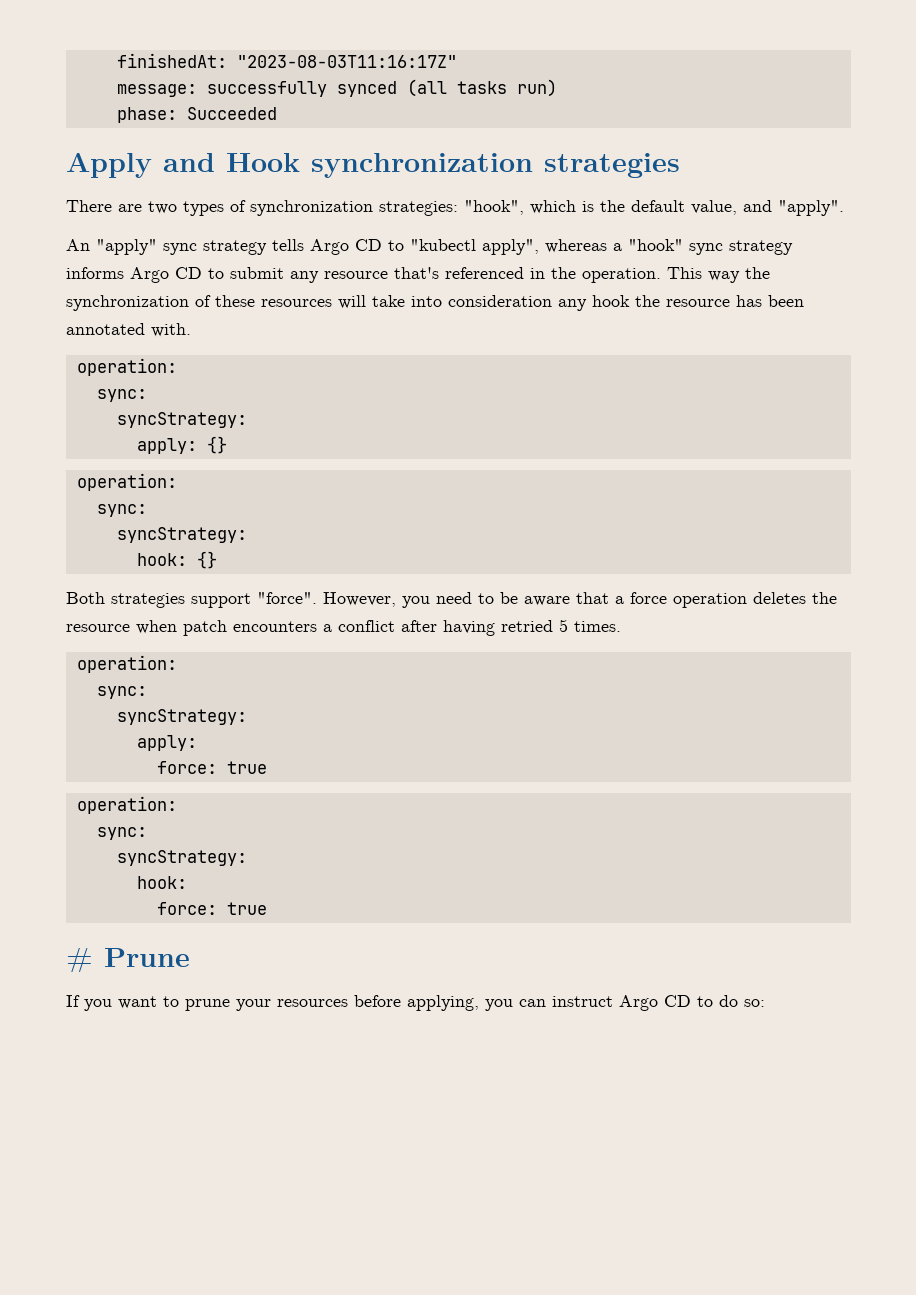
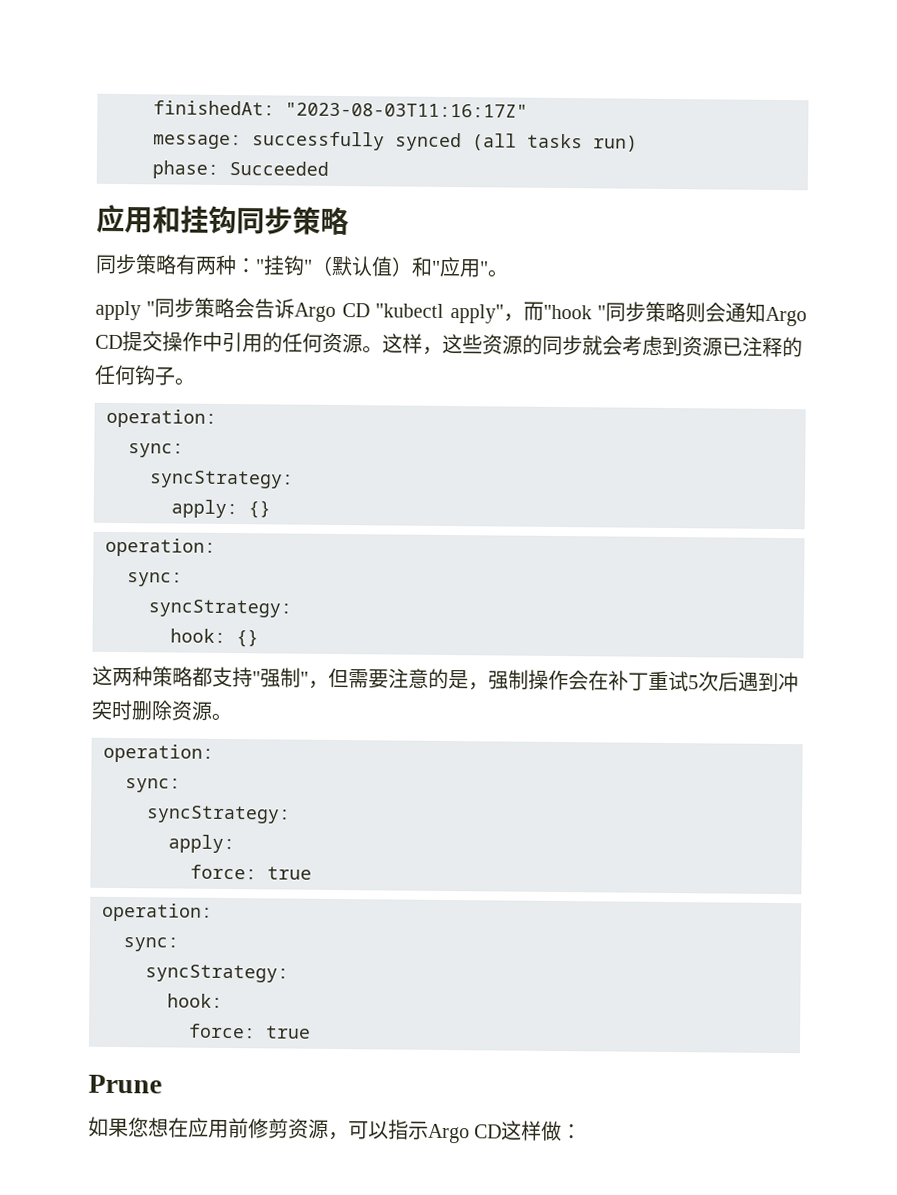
- Apply and Hook synchronization strategies
- There are two types of synchronization strategies: "hook", which is the default value, and "apply".
- An "apply" sync strategy tells Argo CD to "kubectl apply", whereas a "hook" sync strategy informs Argo CD to submit any resource that's referenced in the operation. This way the synchronization of these resources will take into consideration any hook the resource has been annotated with.
+ 应用和挂钩同步策略
+ 同步策略有两种："挂钩"（默认值）和"应用"。
+ apply "同步策略会告诉Argo CD "kubectl apply"，而"hook "同步策略则会通知Argo CD提交操作中引用的任何资源。这样，这些资源的同步就会考虑到资源已注释的任何钩子。
- Both strategies support "force". However, you need to be aware that a force operation deletes the resource when patch encounters a conflict after having retried 5 times.
+ 这两种策略都支持"强制"，但需要注意的是，强制操作会在补丁重试5次后遇到冲突时删除资源。
- # Prune
+ Prune
- If you want to prune your resources before applying, you can instruct Argo CD to do so:
+ 如果您想在应用前修剪资源，可以指示Argo CD这样做：

